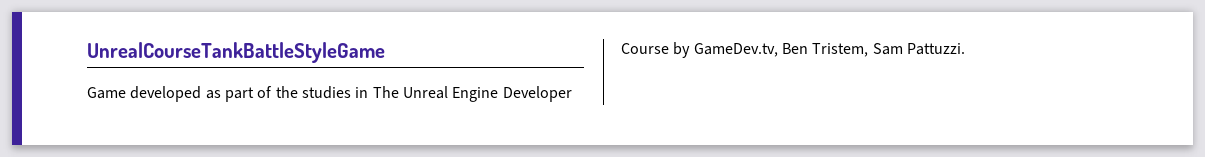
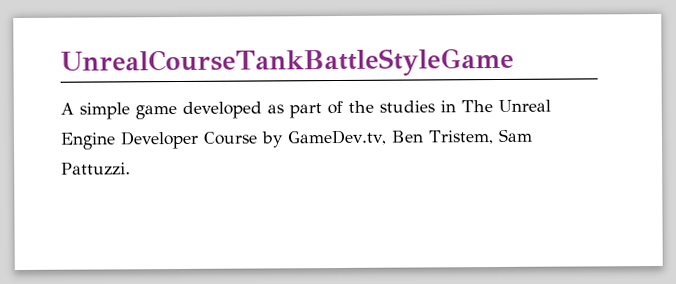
- Game developed as part of the studies in The Unreal Engine Developer Course by GameDev.tv, Ben Tristem, Sam Pattuzzi.
+ A simple game developed as part of the studies in The Unreal Engine Developer Course by GameDev.tv, Ben Tristem, Sam Pattuzzi.

